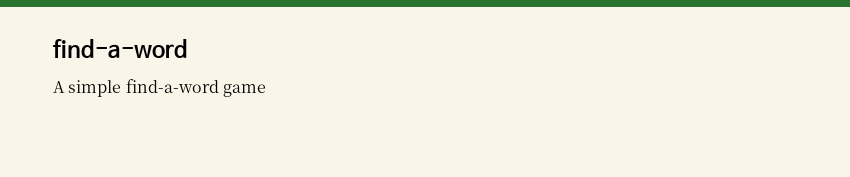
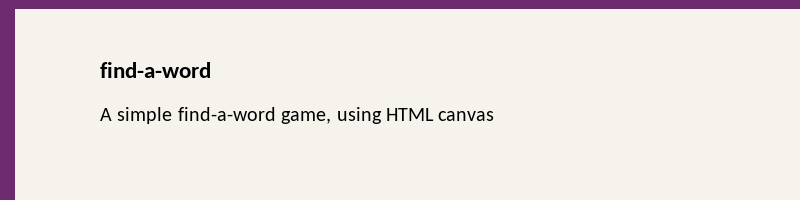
- A simple find-a-word game
+ A simple find-a-word game, using HTML canvas

